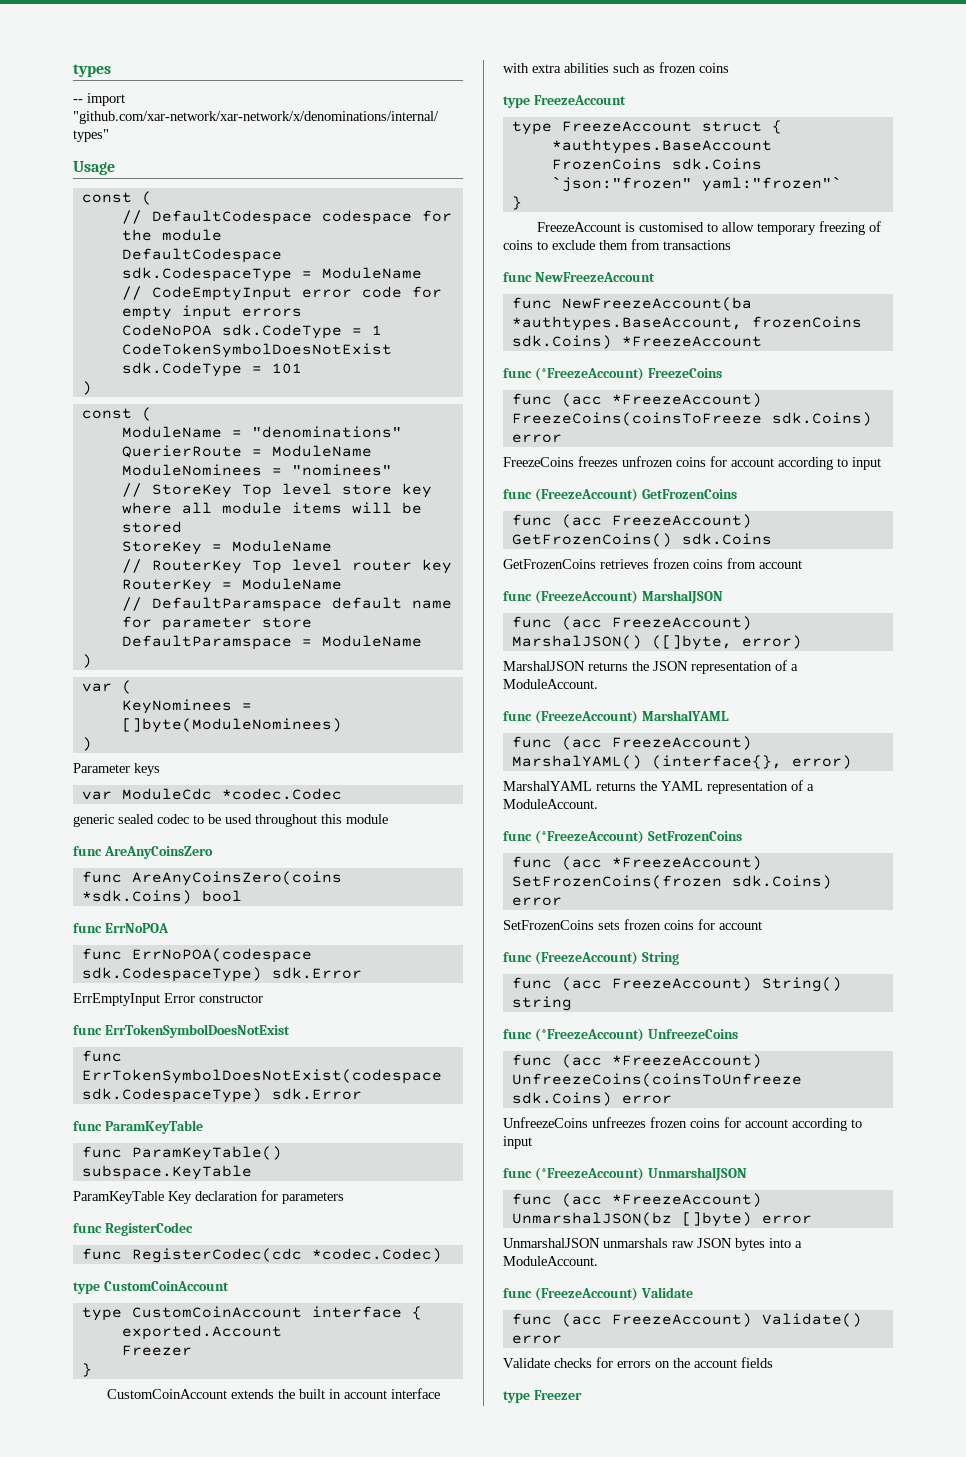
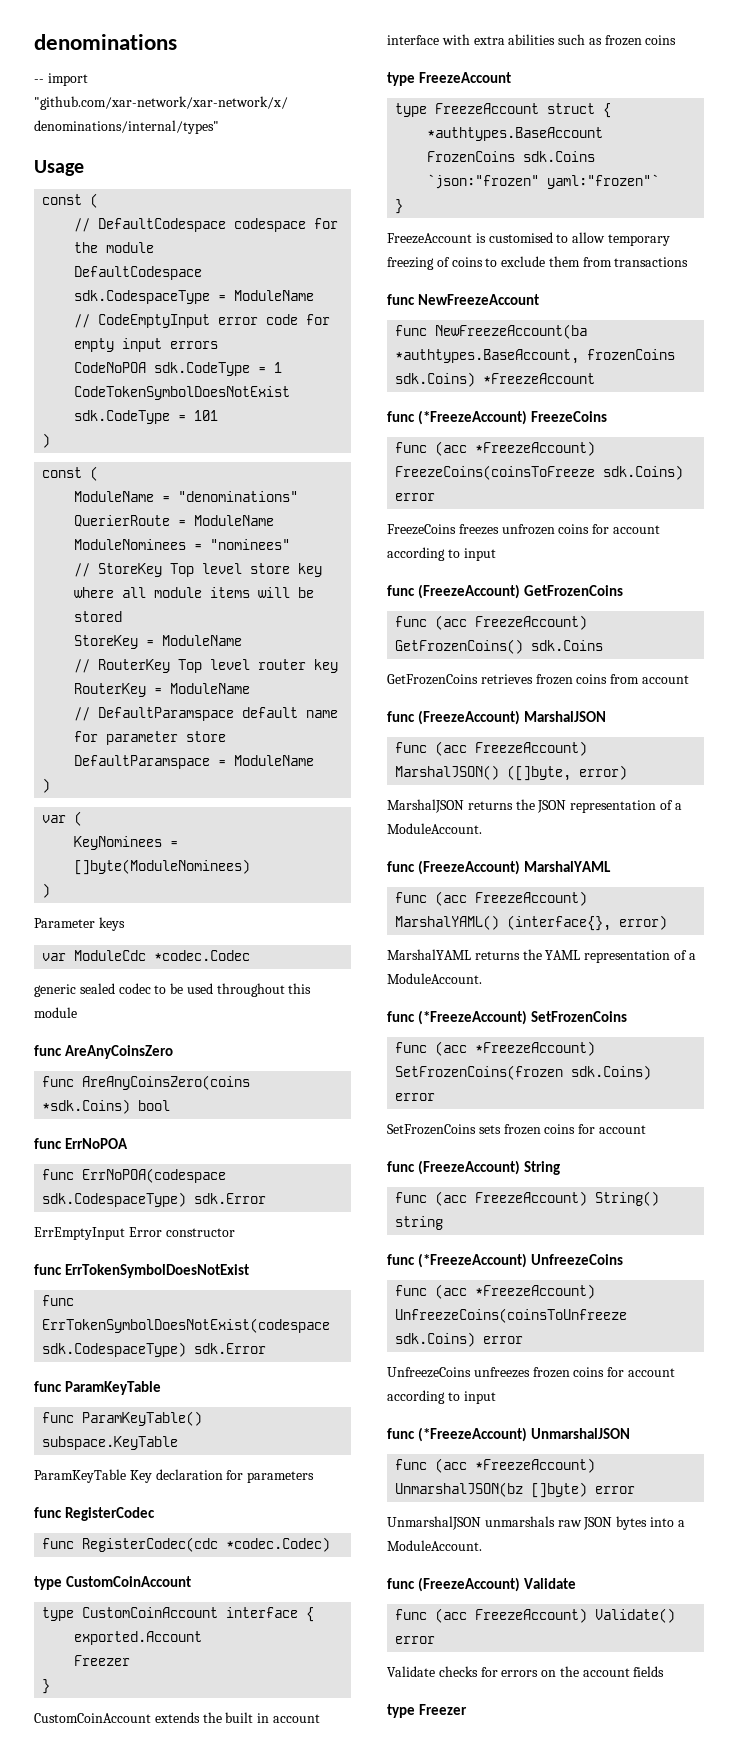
- types
+ denominations

